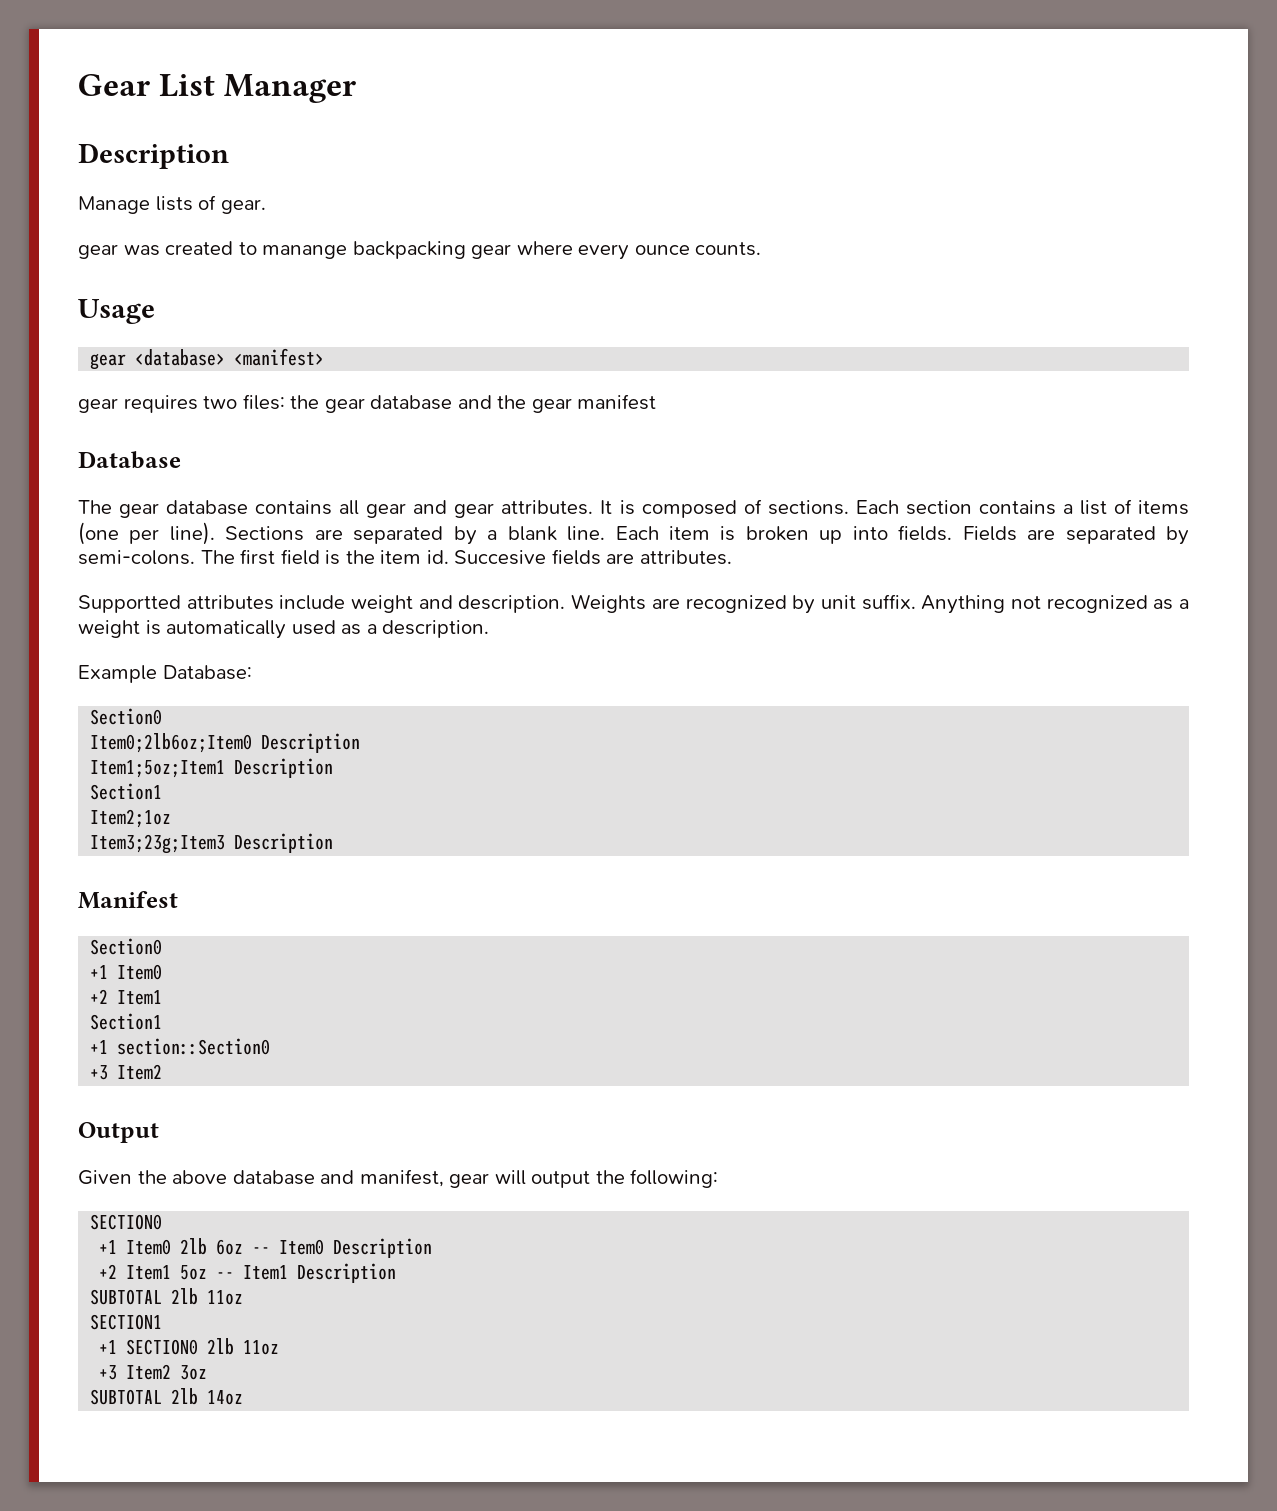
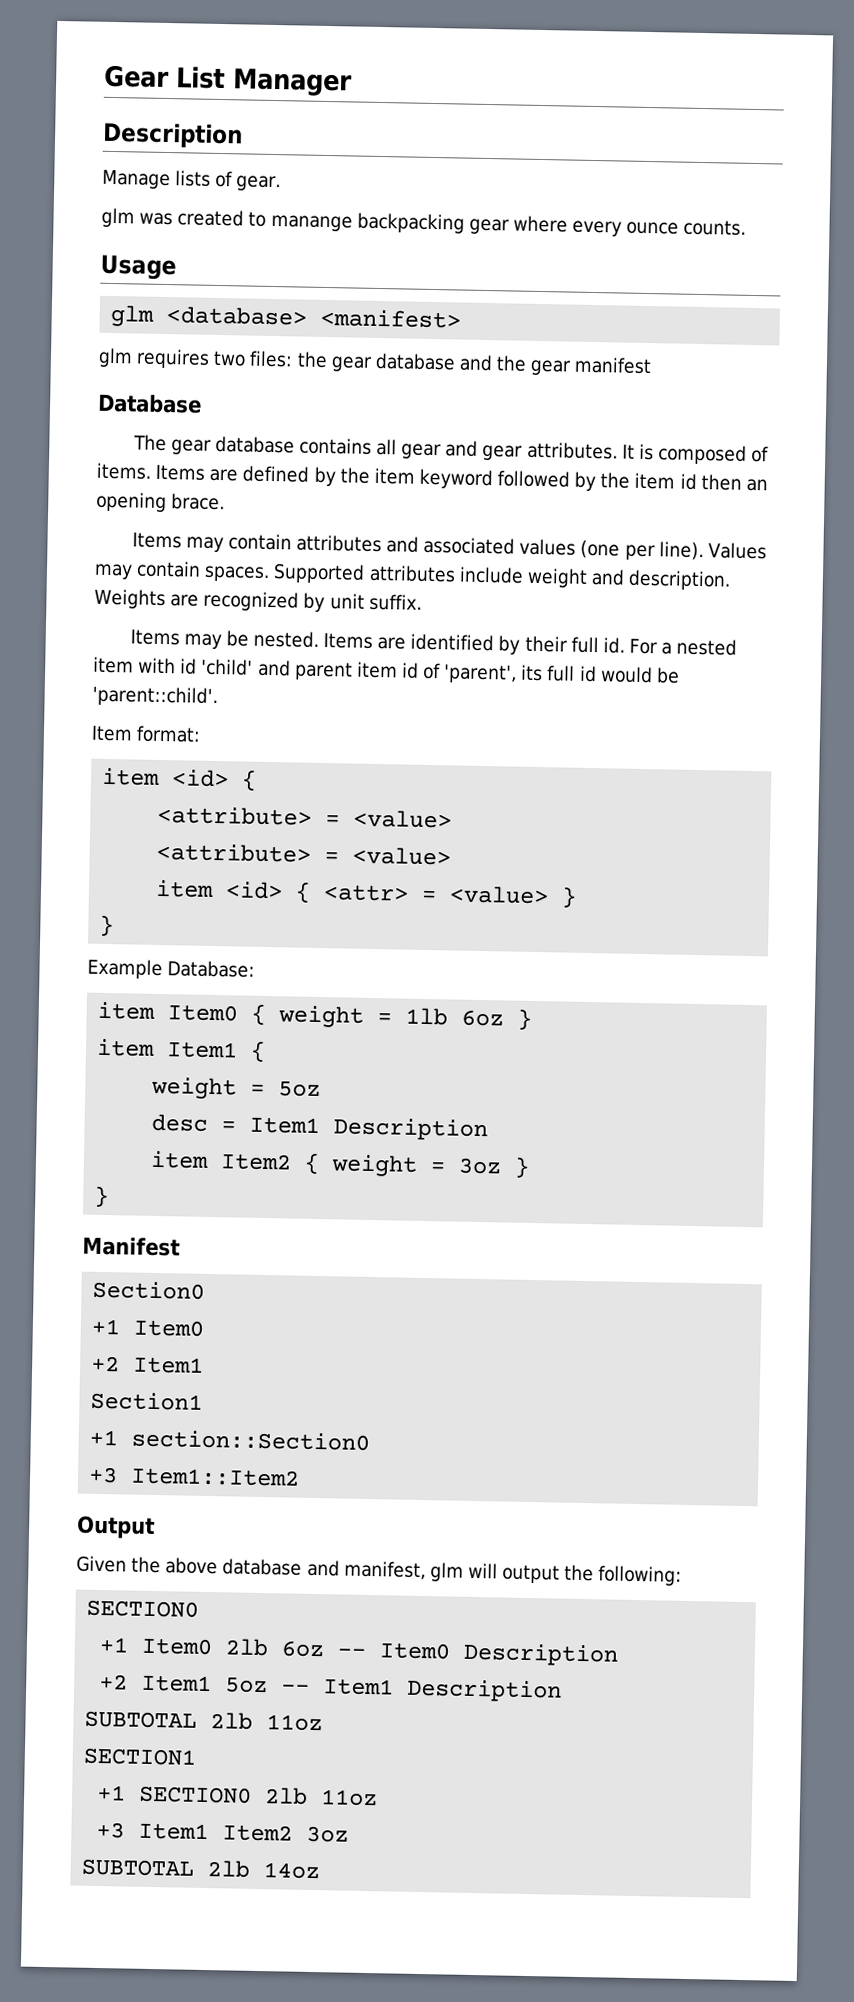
- gear was created to manange backpacking gear where every ounce counts.
+ glm was created to manange backpacking gear where every ounce counts.
- gear <database> <manifest>
+ glm <database> <manifest>
- gear requires two files: the gear database and the gear manifest
+ glm requires two files: the gear database and the gear manifest
- It is composed of sections. Each section contains a list of items (one per line). Sections are separated by a blank line. Each item is broken up into fields. Fields are separated by semi-colons. The first field is the item id. Succesive fields are attributes.
- Supportted attributes include weight and description.
+ It is composed of items. Items are defined by the item keyword followed by the item id then an opening brace.
+ Items may contain attributes and associated values (one per line). Values may contain spaces. Supported attributes include weight and description.
- Weights are recognized by unit suffix. Anything not recognized as a weight is automatically used as a description.
+ Weights are recognized by unit suffix.
+ Items may be nested. Items are identified by their full id. For a nested item with id 'child' and parent item id of 'parent', its full id would be 'parent::child'.
+ Item format:
+ item <id> {
+ <attribute> = <value>
+ <attribute> = <value>
+ item <id> { <attr> = <value> }
+ }
  Example Database:
- Section0
- Item0;2lb6oz;Item0 Description
- Item1;5oz;Item1 Description
- Section1
- Item2;1oz
- Item3;23g;Item3 Description
+ item Item0 { weight = 1lb 6oz }
+ item Item1 {
+ weight = 5oz
+ desc = Item1 Description
+ item Item2 { weight = 3oz }
+ }
  +1 section::Section0
- +3 Item2
+ +3 Item1::Item2
- Given the above database and manifest, gear will output the following:
+ Given the above database and manifest, glm will output the following:
- +3 Item2 3oz
+ +3 Item1 Item2 3oz

